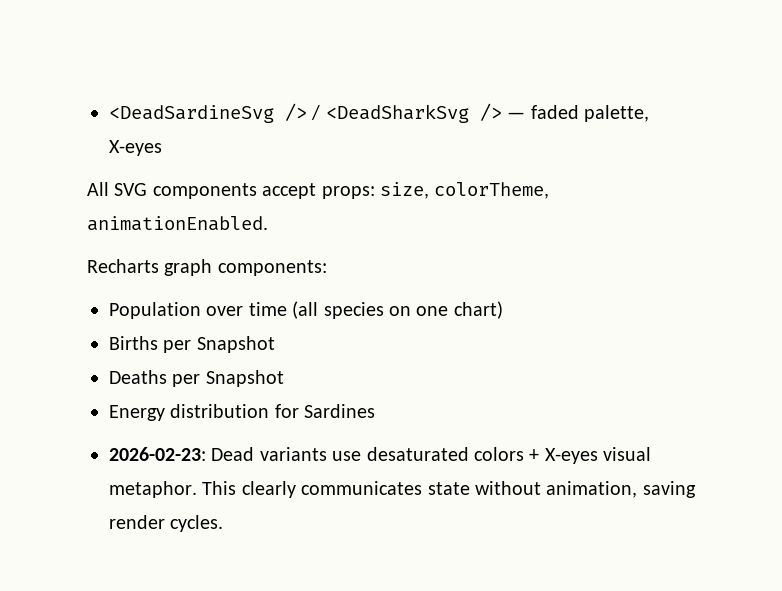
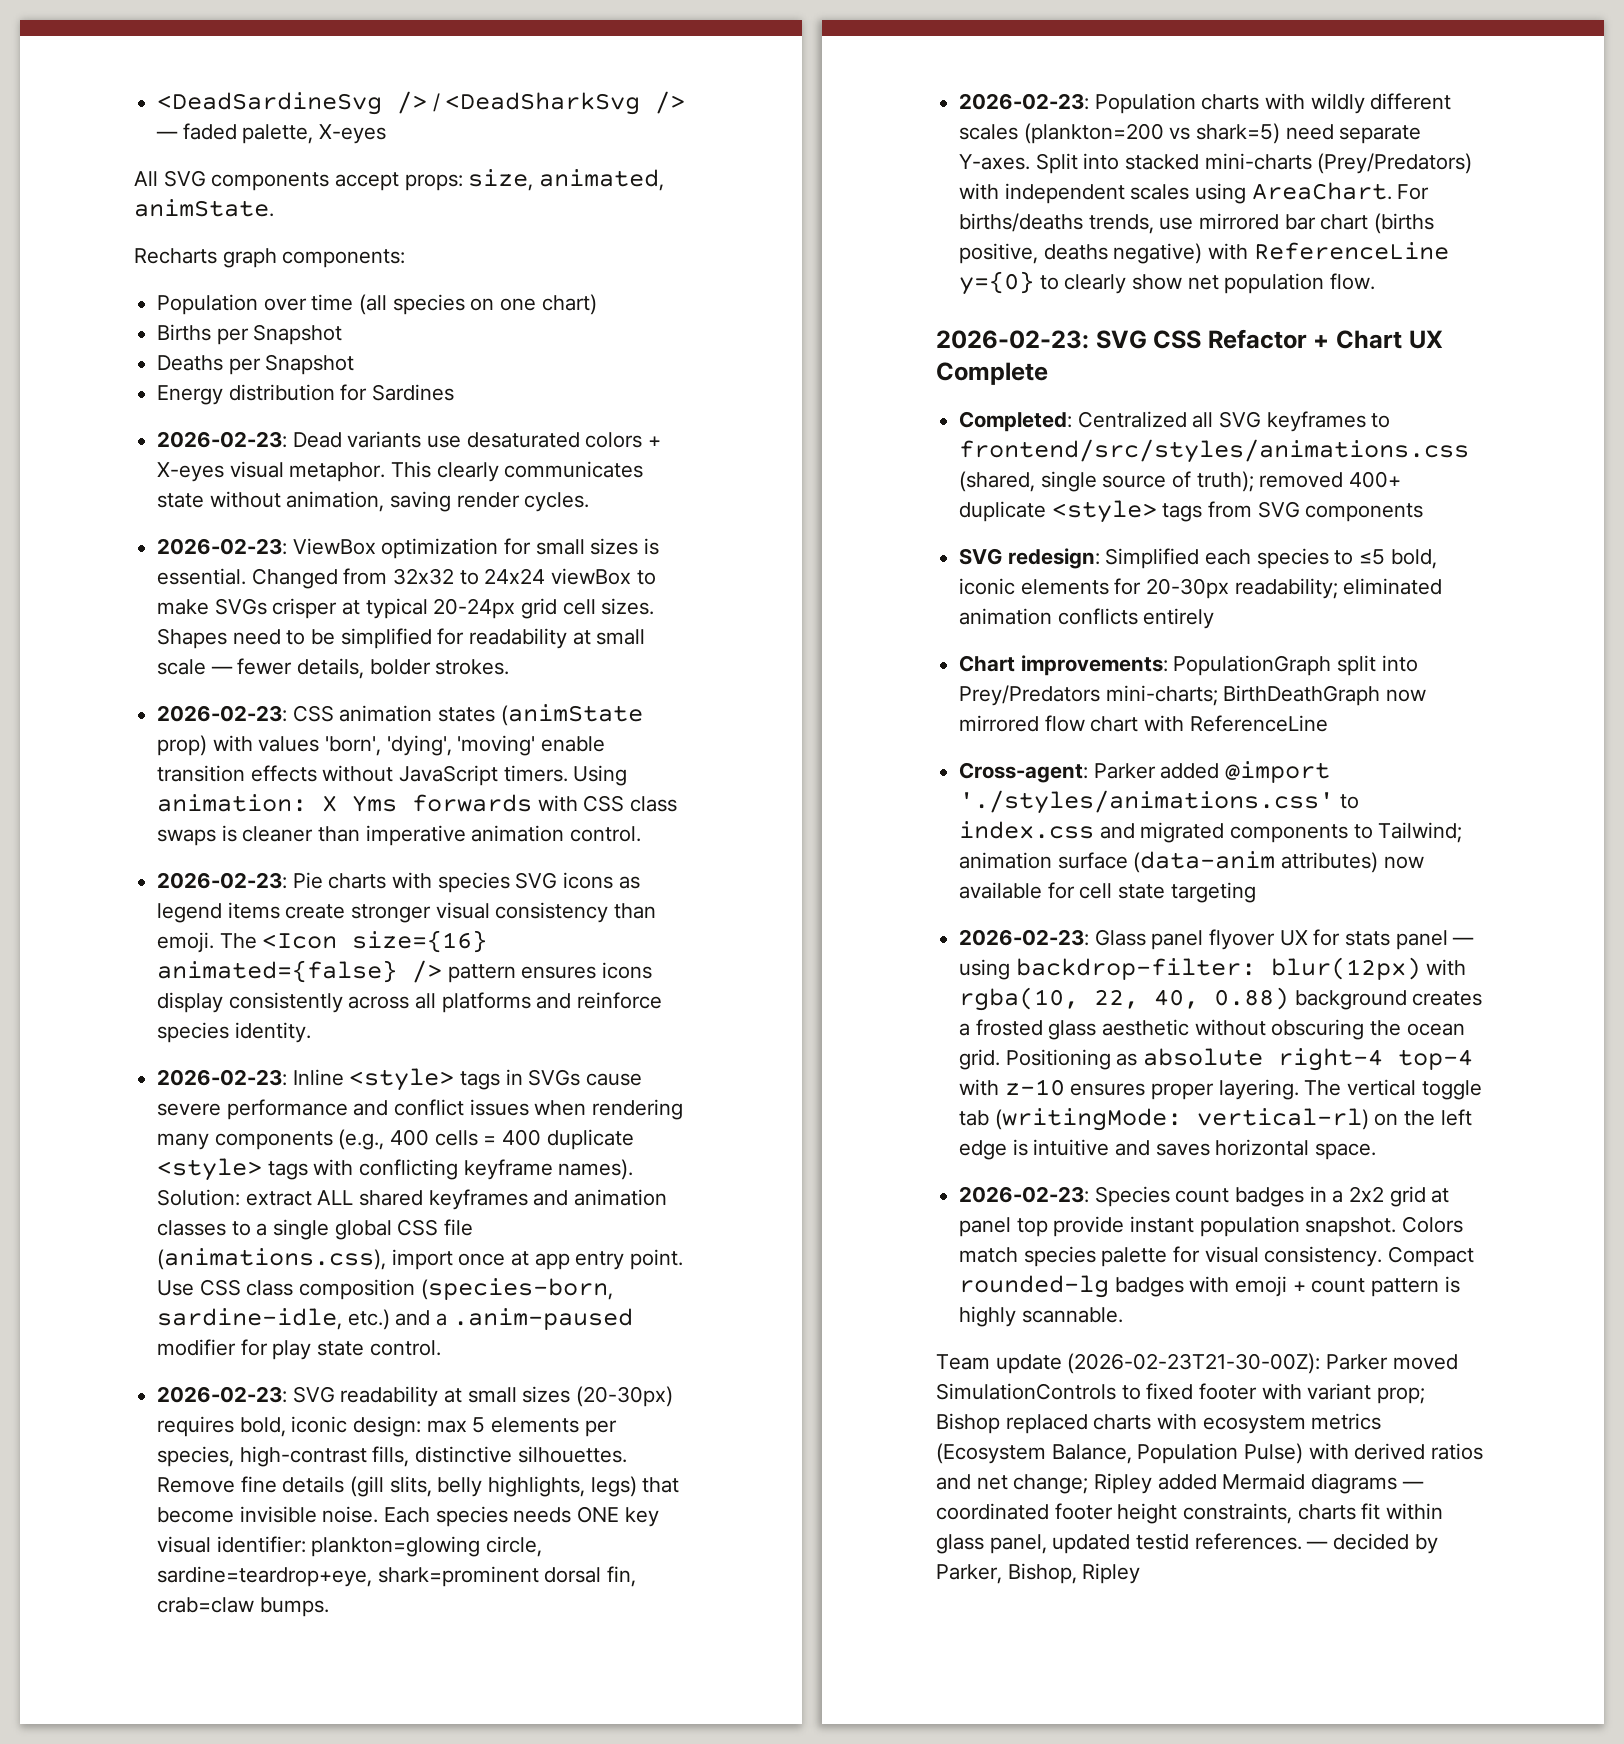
- All SVG components accept props: size, colorTheme, animationEnabled.
+ All SVG components accept props: size, animated, animState.
+ 2026-02-23: ViewBox optimization for small sizes is essential. Changed from 32x32 to 24x24 viewBox to make SVGs crisper at typical 20-24px grid cell sizes. Shapes need to be simplified for readability at small scale — fewer details, bolder strokes.
+ 2026-02-23: CSS animation states (animState prop) with values 'born', 'dying', 'moving' enable transition effects without JavaScript timers. Using animation: X Yms forwards with CSS class swaps is cleaner than imperative animation control.
+ 2026-02-23: Pie charts with species SVG icons as legend items create stronger visual consistency than emoji. The <Icon size={16} animated={false} /> pattern ensures icons display consistently across all platforms and reinforce species identity.
+ 2026-02-23: Inline <style> tags in SVGs cause severe performance and conflict issues when rendering many components (e.g., 400 cells = 400 duplicate <style> tags with conflicting keyframe names). Solution: extract ALL shared keyframes and animation classes to a single global CSS file (animations.css), import once at app entry point. Use CSS class composition (species-born, sardine-idle, etc.) and a .anim-paused modifier for play state control.
+ 2026-02-23: SVG readability at small sizes (20-30px) requires bold, iconic design: max 5 elements per species, high-contrast fills, distinctive silhouettes. Remove fine details (gill slits, belly highlights, legs) that become invisible noise. Each species needs ONE key visual identifier: plankton=glowing circle, sardine=teardrop+eye, shark=prominent dorsal fin, crab=claw bumps.
+ 2026-02-23: Population charts with wildly different scales (plankton=200 vs shark=5) need separate Y-axes. Split into stacked mini-charts (Prey/Predators) with independent scales using AreaChart. For births/deaths trends, use mirrored bar chart (births positive, deaths negative) with ReferenceLine y={0} to clearly show net population flow.
+ 2026-02-23: SVG CSS Refactor + Chart UX Complete
+ Completed: Centralized all SVG keyframes to frontend/src/styles/animations.css (shared, single source of truth); removed 400+ duplicate <style> tags from SVG components
+ SVG redesign: Simplified each species to ≤5 bold, iconic elements for 20-30px readability; eliminated animation conflicts entirely
+ Chart improvements: PopulationGraph split into Prey/Predators mini-charts; BirthDeathGraph now mirrored flow chart with ReferenceLine
+ Cross-agent: Parker added @import './styles/animations.css' to index.css and migrated components to Tailwind; animation surface (data-anim attributes) now available for cell state targeting
+ 2026-02-23: Glass panel flyover UX for stats panel — using backdrop-filter: blur(12px) with rgba(10, 22, 40, 0.88) background creates a frosted glass aesthetic without obscuring the ocean grid. Positioning as absolute right-4 top-4 with z-10 ensures proper layering. The vertical toggle tab (writingMode: vertical-rl) on the left edge is intuitive and saves horizontal space.
+ 2026-02-23: Species count badges in a 2x2 grid at panel top provide instant population snapshot. Colors match species palette for visual consistency. Compact rounded-lg badges with emoji + count pattern is highly scannable.
+ Team update (2026-02-23T21-30-00Z): Parker moved SimulationControls to fixed footer with variant prop; Bishop replaced charts with ecosystem metrics (Ecosystem Balance, Population Pulse) with derived ratios and net change; Ripley added Mermaid diagrams — coordinated footer height constraints, charts fit within glass panel, updated testid references. — decided by Parker, Bishop, Ripley

